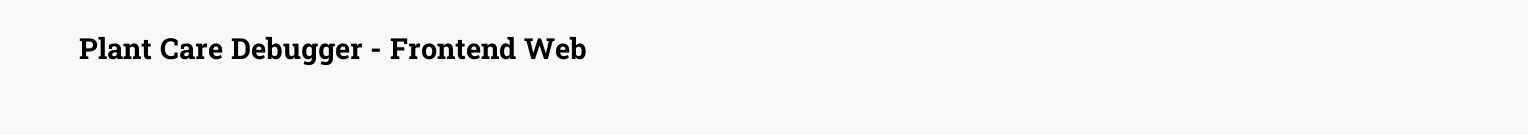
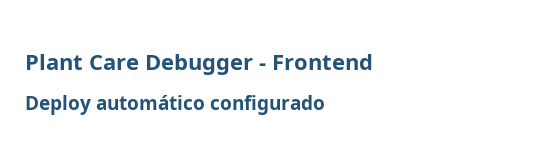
- Plant Care Debugger - Frontend Web
+ Plant Care Debugger - Frontend
+ Deploy automático configurado

